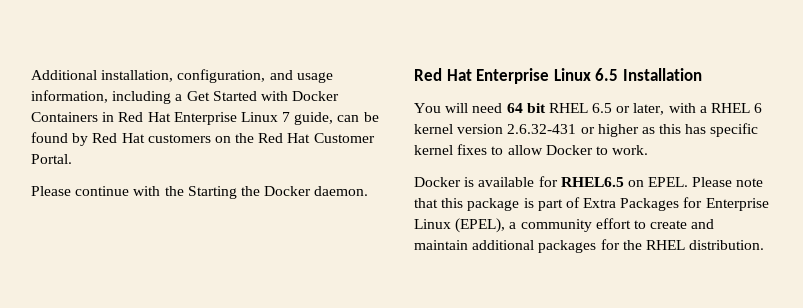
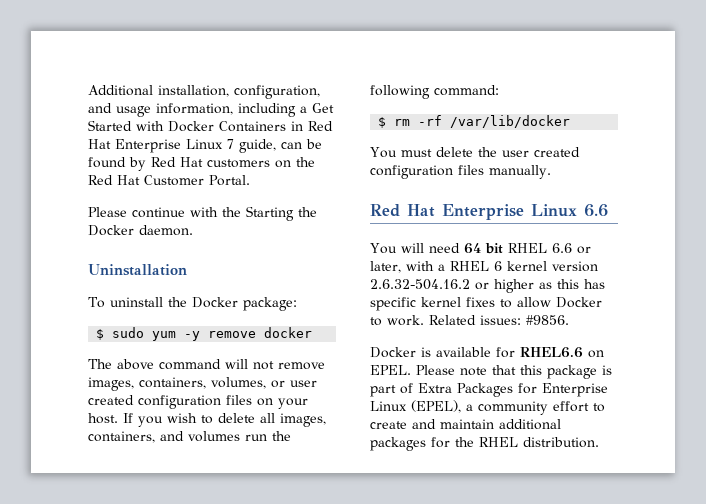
- Red Hat Enterprise Linux 6.5 Installation
+ Uninstallation
+ To uninstall the Docker package:
+ $ sudo yum -y remove docker
+ The above command will not remove images, containers, volumes, or user created configuration files on your host. If you wish to delete all images, containers, and volumes run the following command:
+ $ rm -rf /var/lib/docker
+ You must delete the user created configuration files manually.
+ Red Hat Enterprise Linux 6.6
- You will need 64 bit RHEL 6.5 or later, with a RHEL 6 kernel version 2.6.32-431 or higher as this has specific kernel fixes to allow Docker to work.
+ You will need 64 bit RHEL 6.6 or later, with a RHEL 6 kernel version 2.6.32-504.16.2 or higher as this has specific kernel fixes to allow Docker to work. Related issues: #9856.
- Docker is available for RHEL6.5 on EPEL.
+ Docker is available for RHEL6.6 on EPEL.

